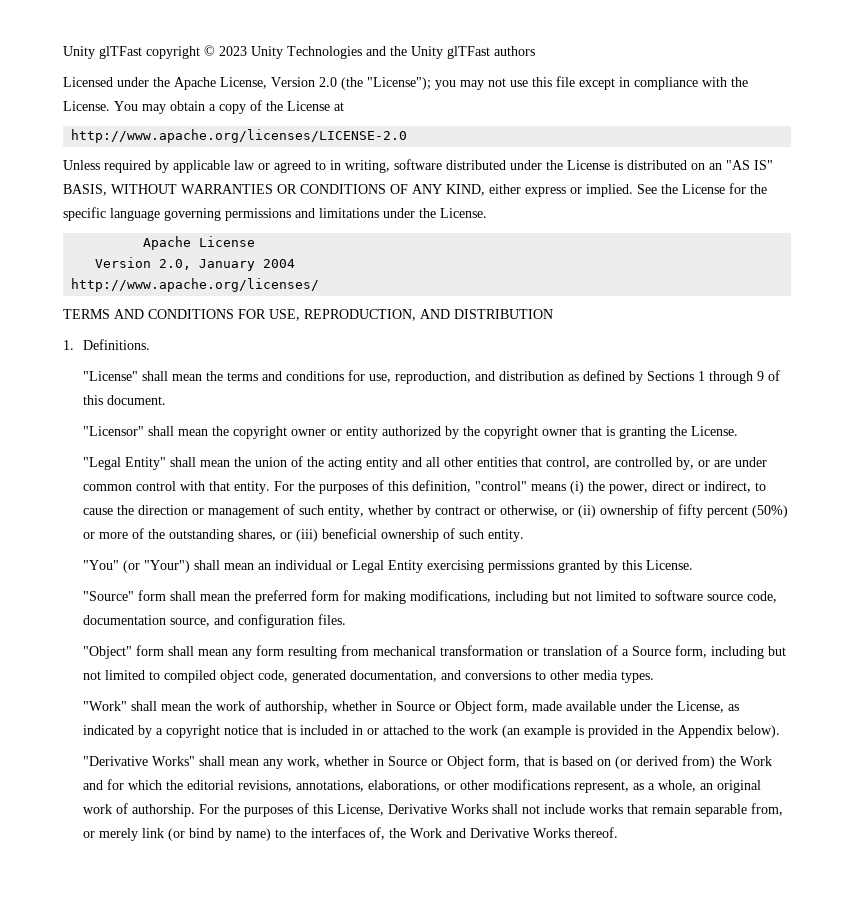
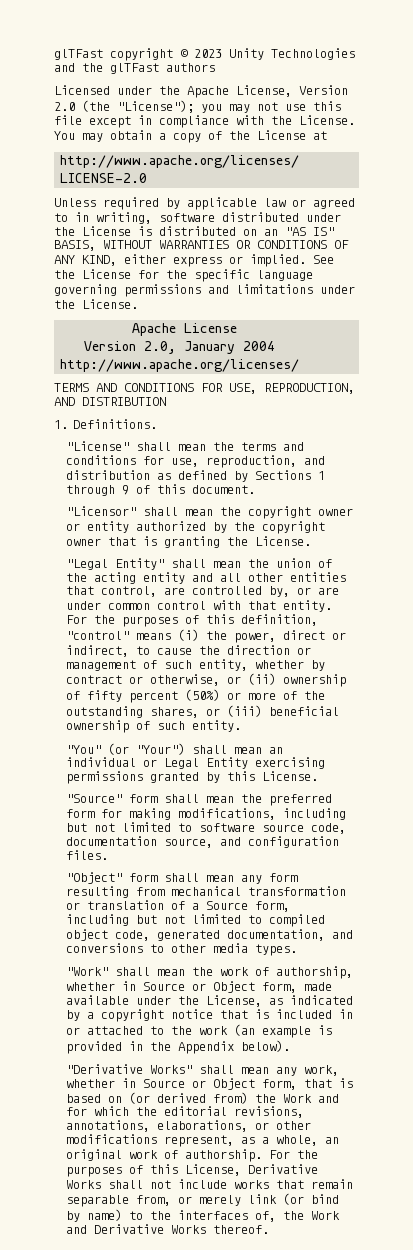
- Unity glTFast copyright © 2023 Unity Technologies and the Unity glTFast authors
+ glTFast copyright © 2023 Unity Technologies and the glTFast authors

